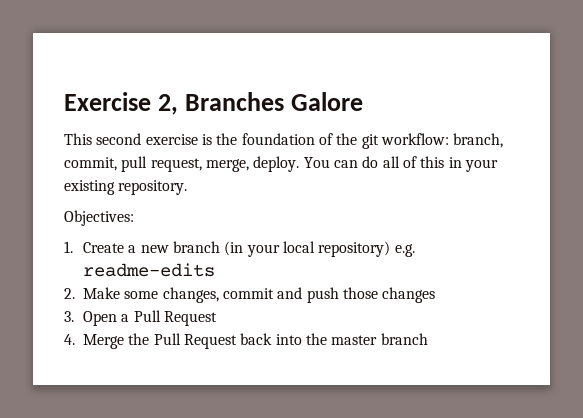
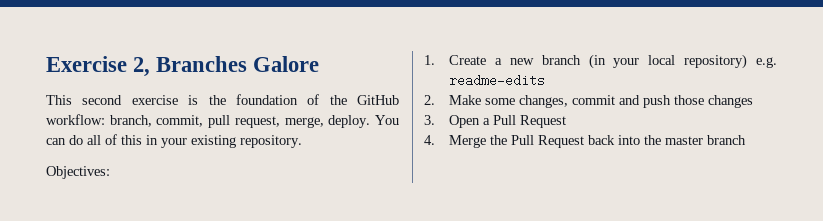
- This second exercise is the foundation of the git workflow: branch, commit, pull request, merge, deploy.
+ This second exercise is the foundation of the GitHub workflow: branch, commit, pull request, merge, deploy.

